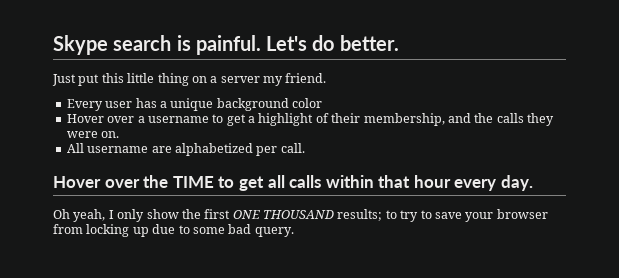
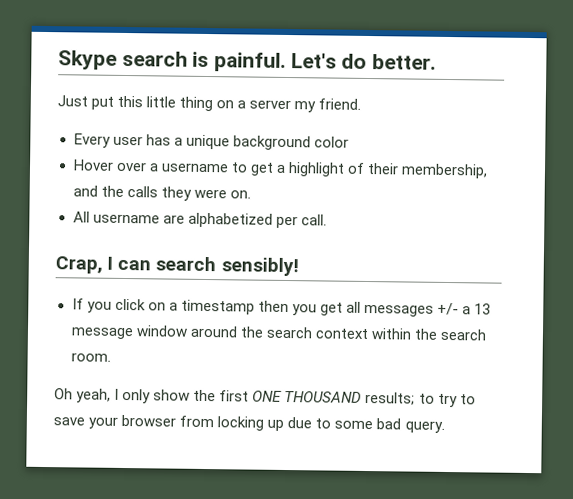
- Hover over the TIME to get all calls within that hour every day.
+ Crap, I can search sensibly!
+ If you click on a timestamp then you get all messages +/- a 13 message window around the search context within the search room.

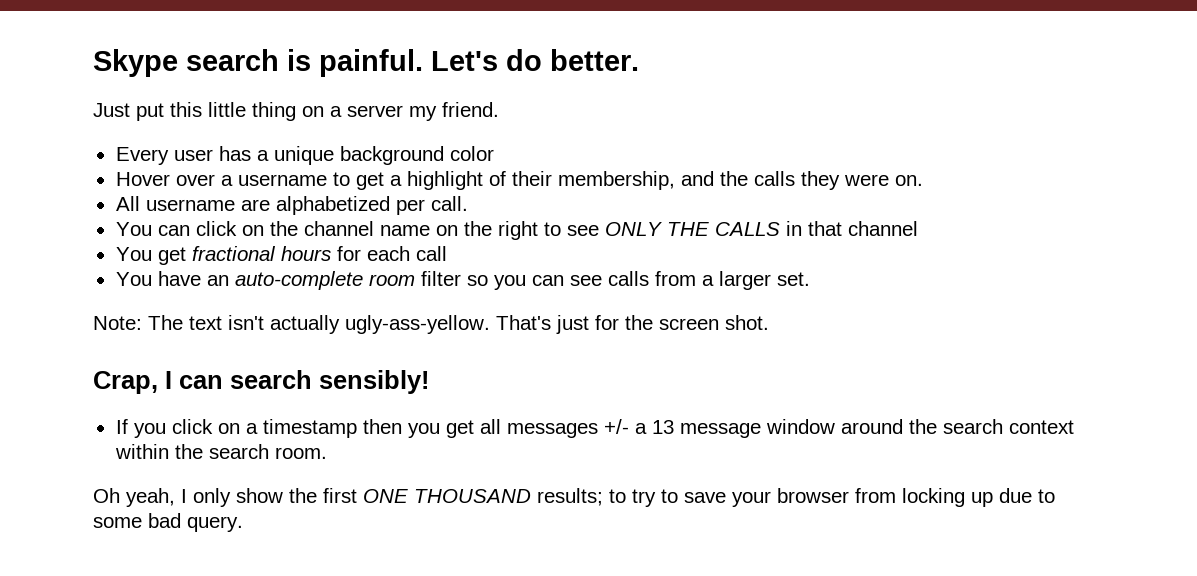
+ You can click on the channel name on the right to see ONLY THE CALLS in that channel
+ You get fractional hours for each call
+ You have an auto-complete room filter so you can see calls from a larger set.
+ Note: The text isn't actually ugly-ass-yellow. That's just for the screen shot.

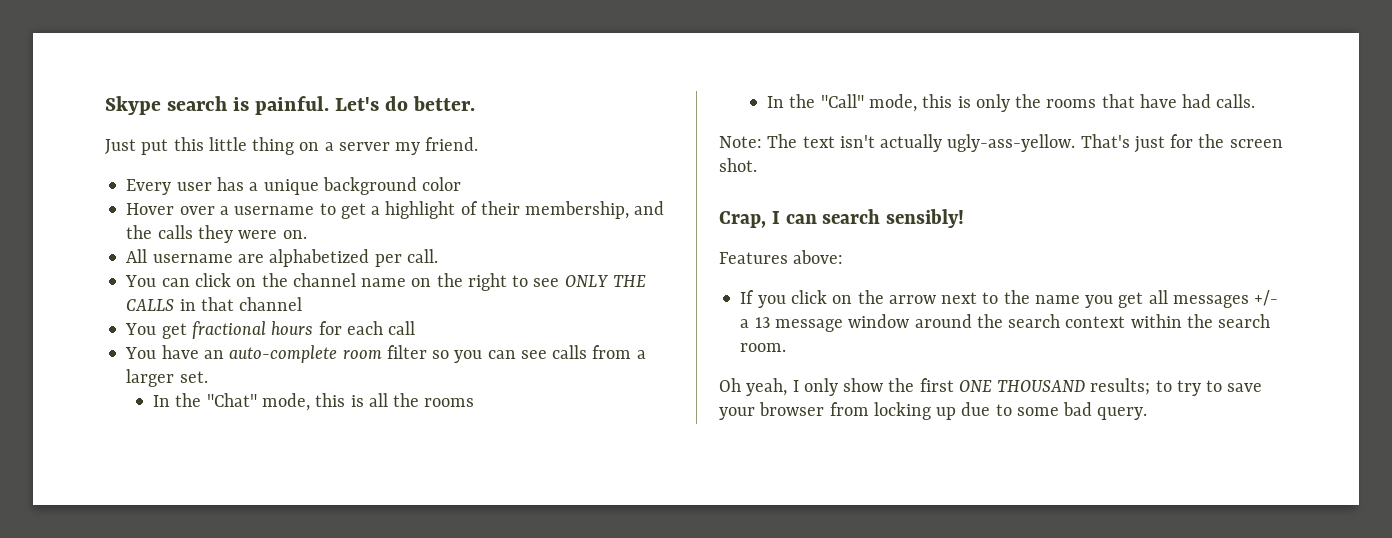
+ In the "Chat" mode, this is all the rooms
+ In the "Call" mode, this is only the rooms that have had calls.
+ Features above:
- If you click on a timestamp then you get all messages +/- a 13 message window around the search context within the search room.
+ If you click on the arrow next to the name you get all messages +/- a 13 message window around the search context within the search room.

